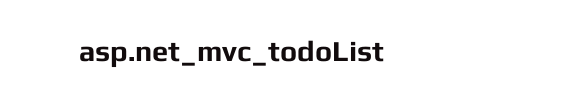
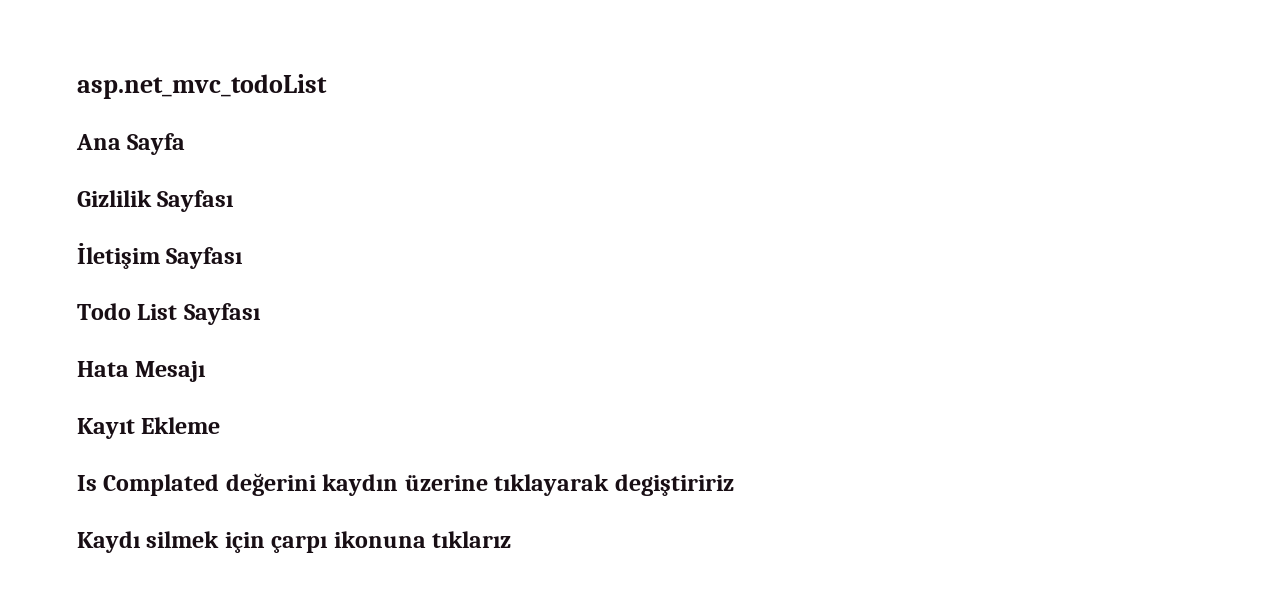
+ Ana Sayfa
+ Gizlilik Sayfası
+ İletişim Sayfası
+ Todo List Sayfası
+ Hata Mesajı
+ Kayıt Ekleme
+ Is Complated değerini kaydın üzerine tıklayarak degiştiririz
+ Kaydı silmek için çarpı ikonuna tıklarız

